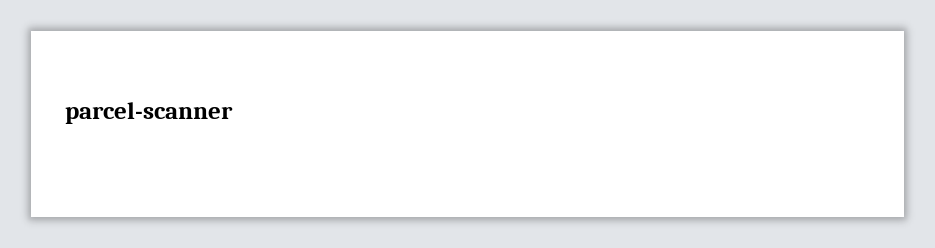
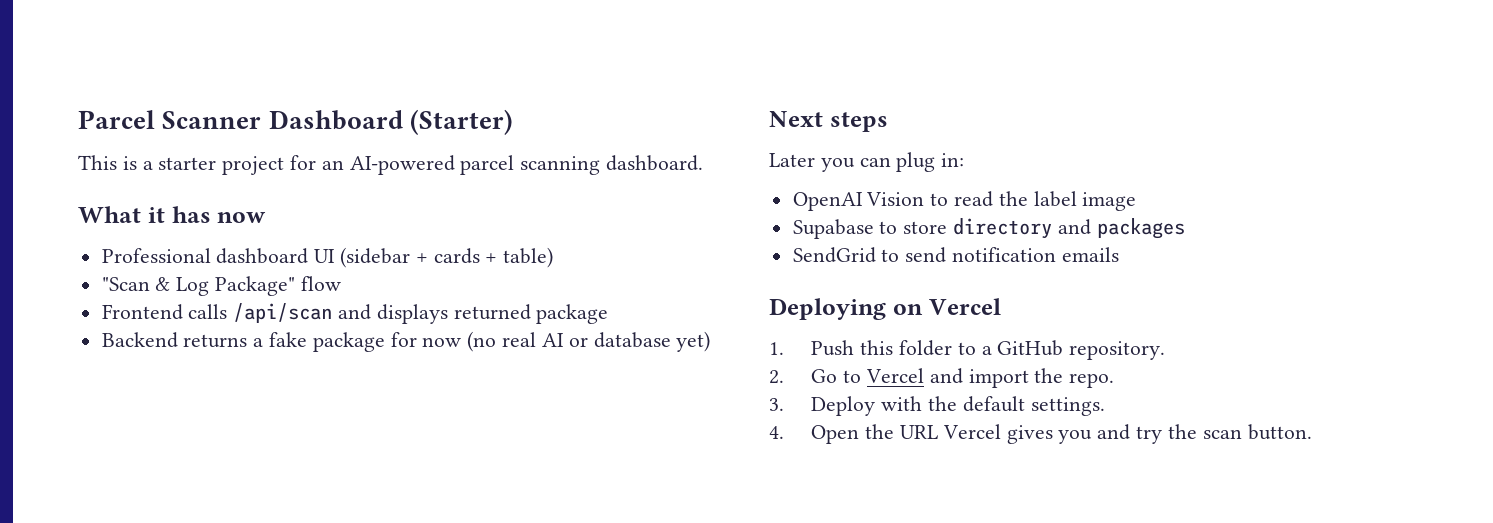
- parcel-scanner
+ Parcel Scanner Dashboard (Starter)
+ This is a starter project for an AI-powered parcel scanning dashboard.
+ What it has now
+ Professional dashboard UI (sidebar + cards + table)
+ "Scan & Log Package" flow
+ Frontend calls /api/scan and displays returned package
+ Backend returns a fake package for now (no real AI or database yet)
+ Next steps
+ Later you can plug in:
+ OpenAI Vision to read the label image
+ Supabase to store directory and packages
+ SendGrid to send notification emails
+ Deploying on Vercel
+ 1. Push this folder to a GitHub repository.
+ 2. Go to Vercel and import the repo.
+ 3. Deploy with the default settings.
+ 4. Open the URL Vercel gives you and try the scan button.

